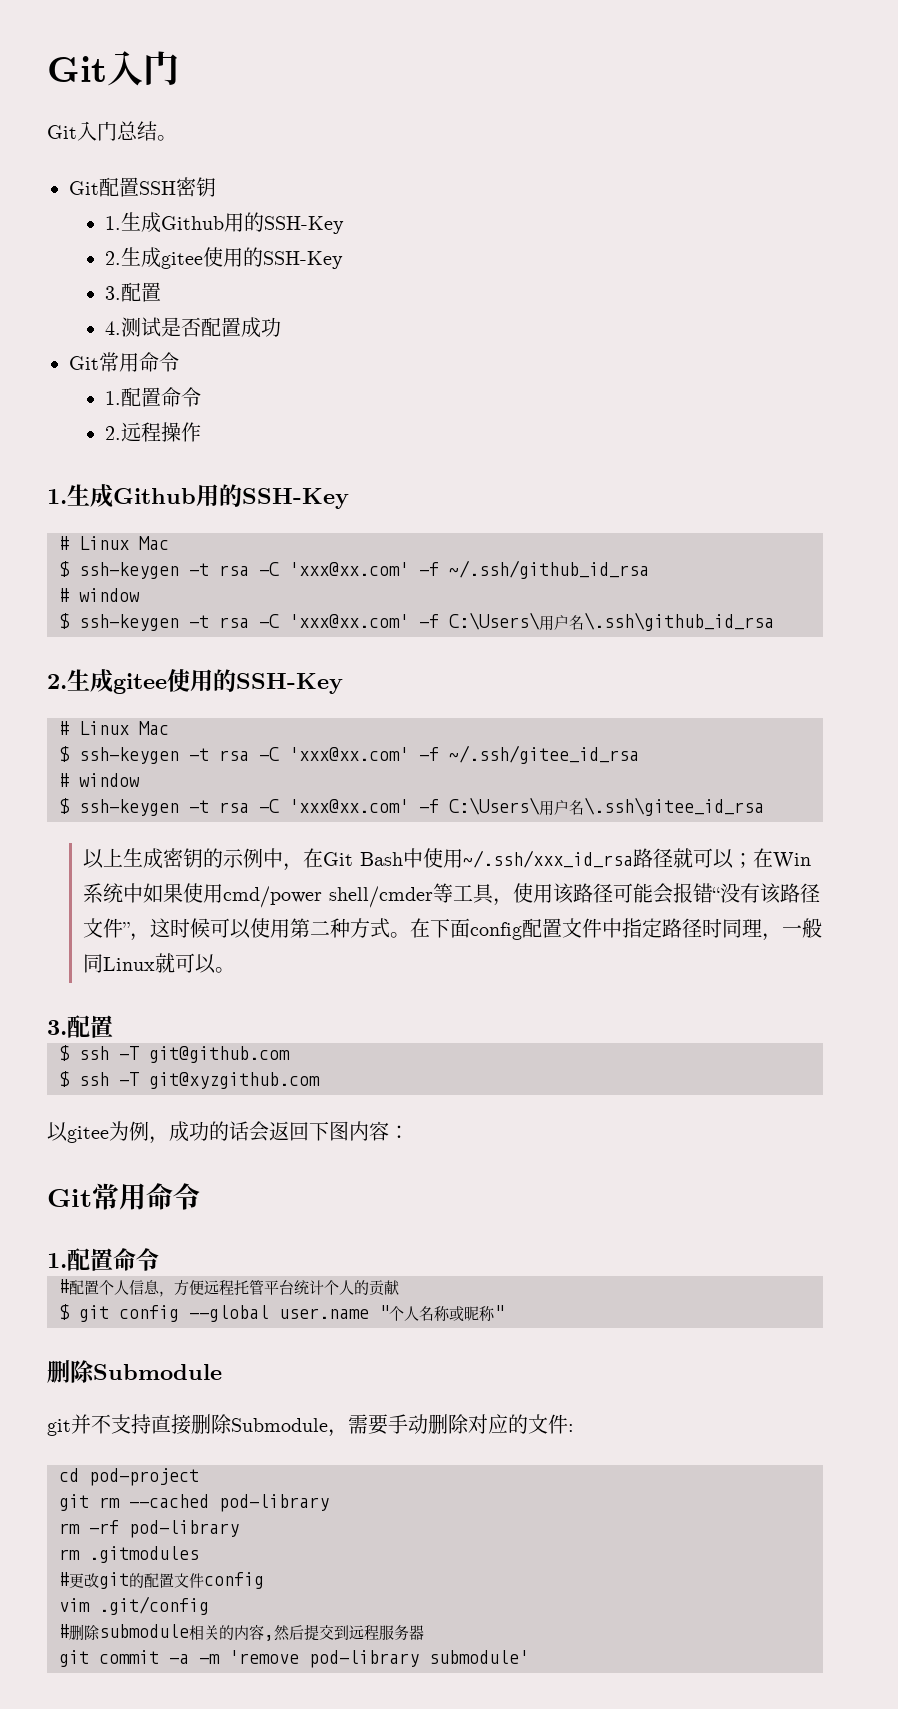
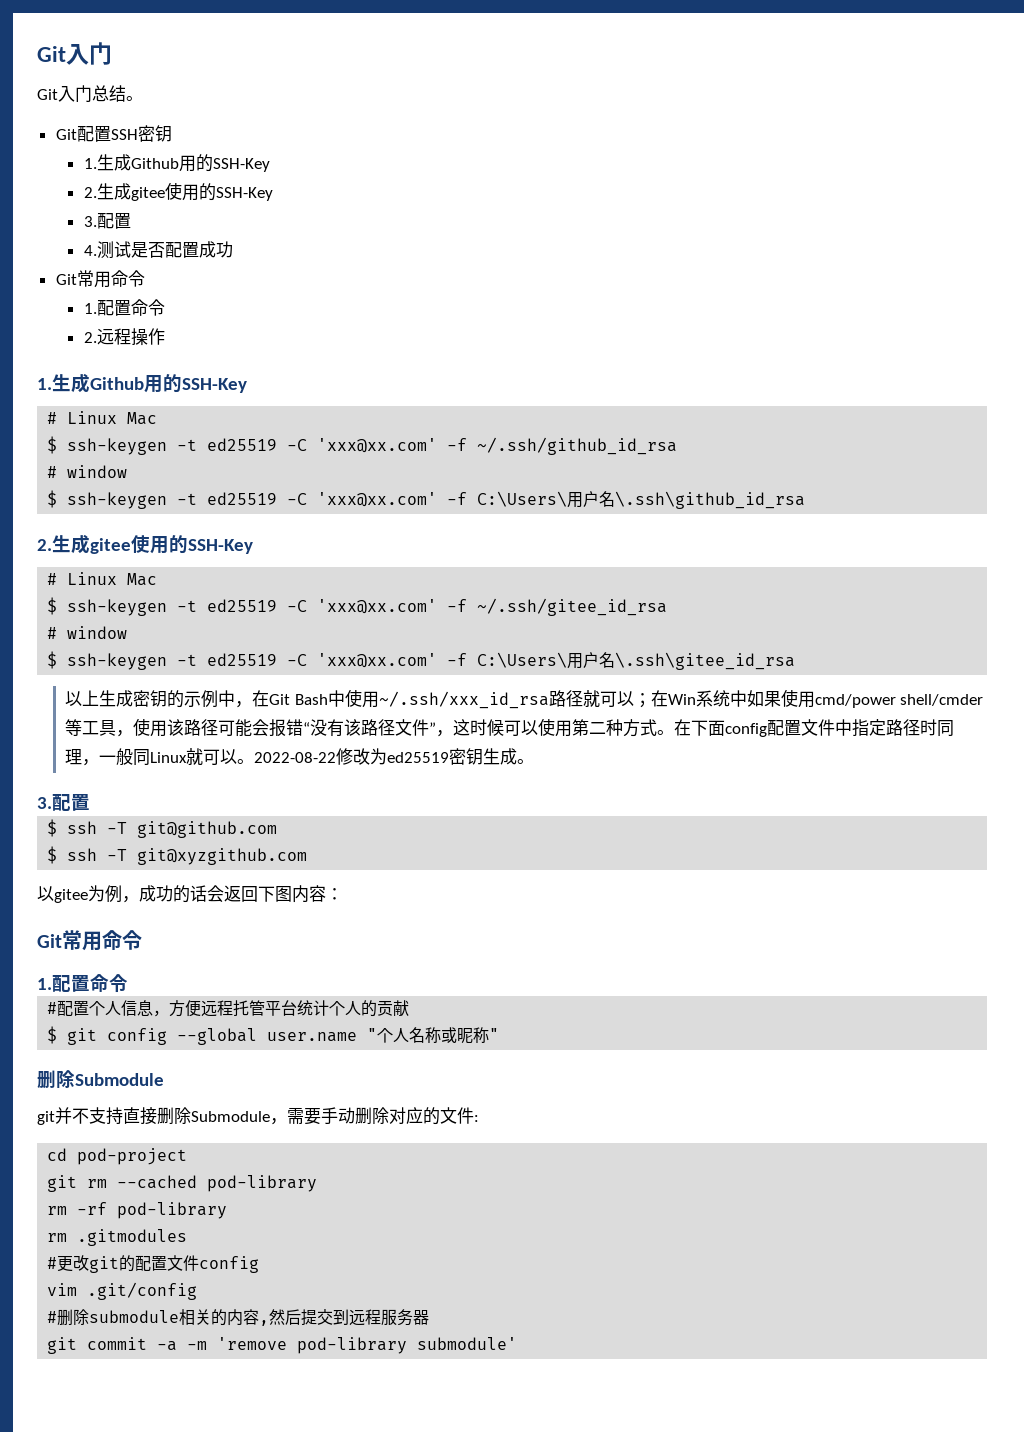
- $ ssh-keygen -t rsa -C 'xxx@xx.com' -f ~/.ssh/github_id_rsa
+ $ ssh-keygen -t ed25519 -C 'xxx@xx.com' -f ~/.ssh/github_id_rsa
- $ ssh-keygen -t rsa -C 'xxx@xx.com' -f C:\Users\用户名\.ssh\github_id_rsa
+ $ ssh-keygen -t ed25519 -C 'xxx@xx.com' -f C:\Users\用户名\.ssh\github_id_rsa
- $ ssh-keygen -t rsa -C 'xxx@xx.com' -f ~/.ssh/gitee_id_rsa
+ $ ssh-keygen -t ed25519 -C 'xxx@xx.com' -f ~/.ssh/gitee_id_rsa
- $ ssh-keygen -t rsa -C 'xxx@xx.com' -f C:\Users\用户名\.ssh\gitee_id_rsa
+ $ ssh-keygen -t ed25519 -C 'xxx@xx.com' -f C:\Users\用户名\.ssh\gitee_id_rsa
+ 2022-08-22修改为ed25519密钥生成。

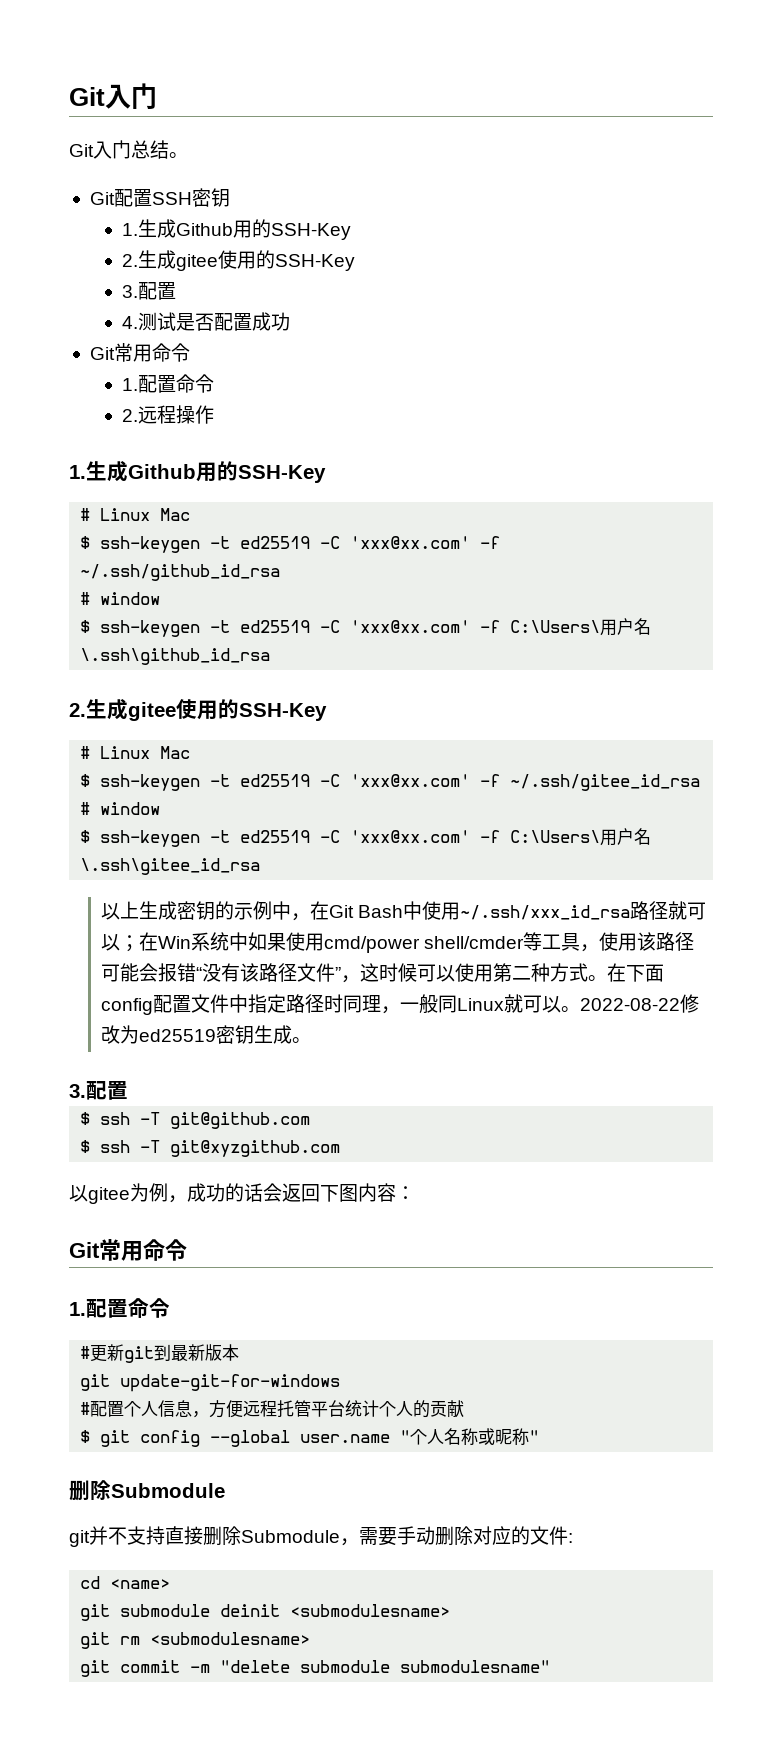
+ #更新git到最新版本
+ git update-git-for-windows
- cd pod-project
- git rm --cached pod-library
- rm -rf pod-library
- rm .gitmodules
- #更改git的配置文件config
- vim .git/config
- #删除submodule相关的内容,然后提交到远程服务器
- git commit -a -m 'remove pod-library submodule'
+ cd <name>
+ git submodule deinit <submodulesname>
+ git rm <submodulesname>
+ git commit -m "delete submodule submodulesname"

